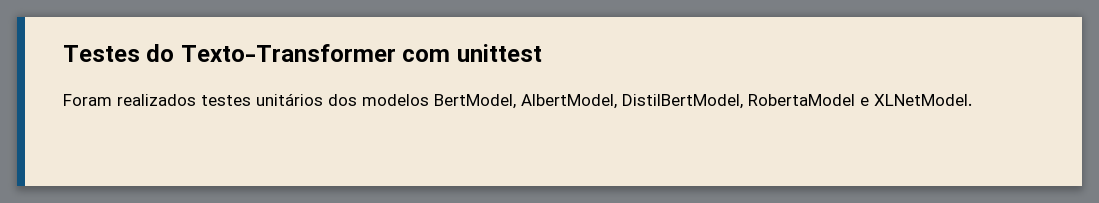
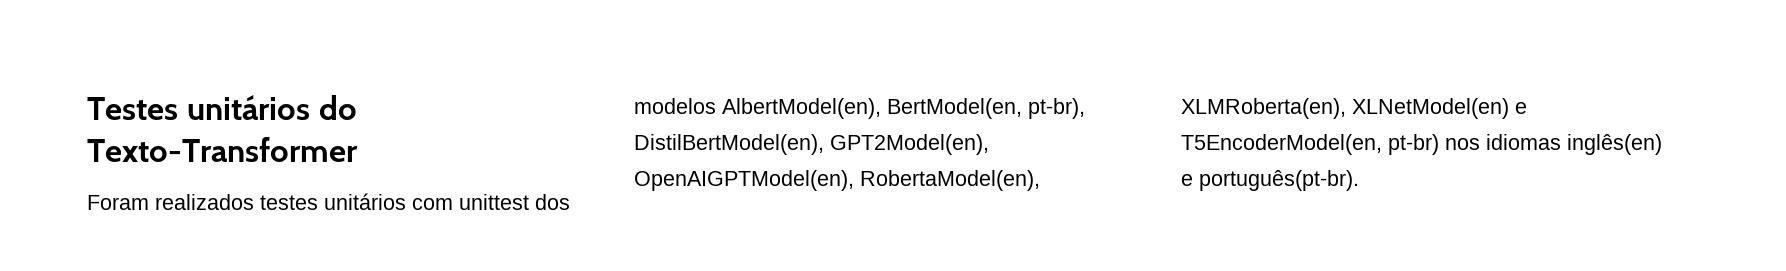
- Testes do Texto-Transformer com unittest
+ Testes unitários do Texto-Transformer
- Foram realizados testes unitários dos modelos BertModel, AlbertModel, DistilBertModel, RobertaModel e XLNetModel.
+ Foram realizados testes unitários com unittest dos modelos AlbertModel(en), BertModel(en, pt-br), DistilBertModel(en), GPT2Model(en), OpenAIGPTModel(en), RobertaModel(en), XLMRoberta(en), XLNetModel(en) e T5EncoderModel(en, pt-br) nos idiomas inglês(en) e português(pt-br).

